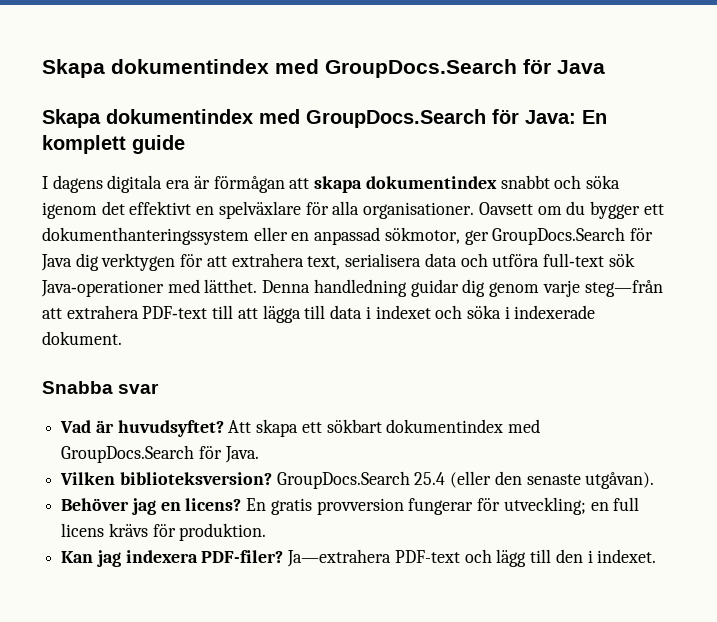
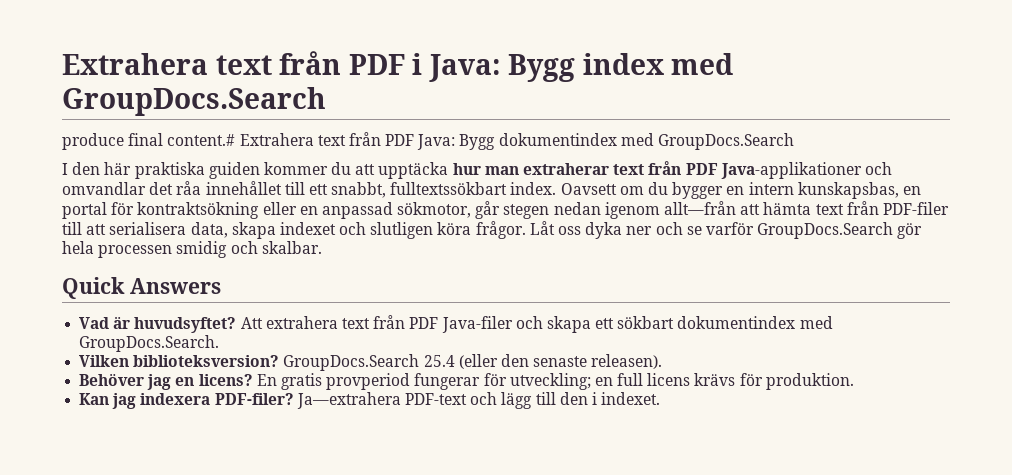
- Skapa dokumentindex med GroupDocs.Search för Java
- Skapa dokumentindex med GroupDocs.Search för Java: En komplett guide
- I dagens digitala era är förmågan att skapa dokumentindex snabbt och söka igenom det effektivt en spelväxlare för alla organisationer. Oavsett om du bygger ett dokumenthanteringssystem eller en anpassad sökmotor, ger GroupDocs.Search för Java dig verktygen för att extrahera text, serialisera data och utföra full‑text sök Java‑operationer med lätthet. Denna handledning guidar dig genom varje steg—från att extrahera PDF‑text till att lägga till data i indexet och söka i indexerade dokument.
- Snabba svar
- Vad är huvudsyftet? Att skapa ett sökbart dokumentindex med GroupDocs.Search för Java.
+ Extrahera text från PDF i Java: Bygg index med GroupDocs.Search
+ produce final content.# Extrahera text från PDF Java: Bygg dokumentindex med GroupDocs.Search
+ I den här praktiska guiden kommer du att upptäcka hur man extraherar text från PDF Java-applikationer och omvandlar det råa innehållet till ett snabbt, fulltextssökbart index. Oavsett om du bygger en intern kunskapsbas, en portal för kontraktsökning eller en anpassad sökmotor, går stegen nedan igenom allt—från att hämta text från PDF-filer till att serialisera data, skapa indexet och slutligen köra frågor. Låt oss dyka ner och se varför GroupDocs.Search gör hela processen smidig och skalbar.
+ Quick Answers
+ Vad är huvudsyftet? Att extrahera text från PDF Java-filer och skapa ett sökbart dokumentindex med GroupDocs.Search.
- GroupDocs.Search 25.4 (eller den senaste utgåvan).
+ GroupDocs.Search 25.4 (eller den senaste releasen).
- En gratis provversion fungerar för utveckling; en full licens krävs för produktion.
+ En gratis provperiod fungerar för utveckling; en full licens krävs för produktion.

